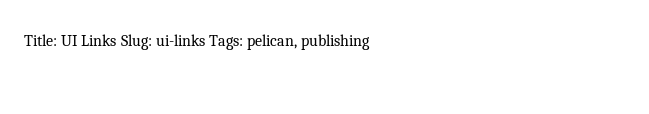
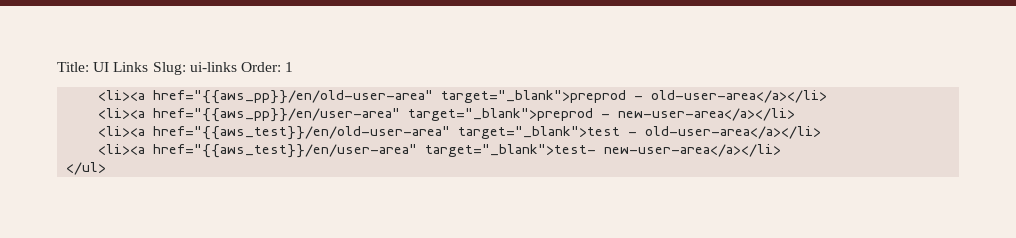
- Title: UI Links Slug: ui-links Tags: pelican, publishing
+ Title: UI Links Slug: ui-links Order: 1
+ <li><a href="{{aws_pp}}/en/old-user-area" target="_blank">preprod - old-user-area</a></li>
+ <li><a href="{{aws_pp}}/en/user-area" target="_blank">preprod - new-user-area</a></li>
+ <li><a href="{{aws_test}}/en/old-user-area" target="_blank">test - old-user-area</a></li>
+ <li><a href="{{aws_test}}/en/user-area" target="_blank">test- new-user-area</a></li>
+ </ul>

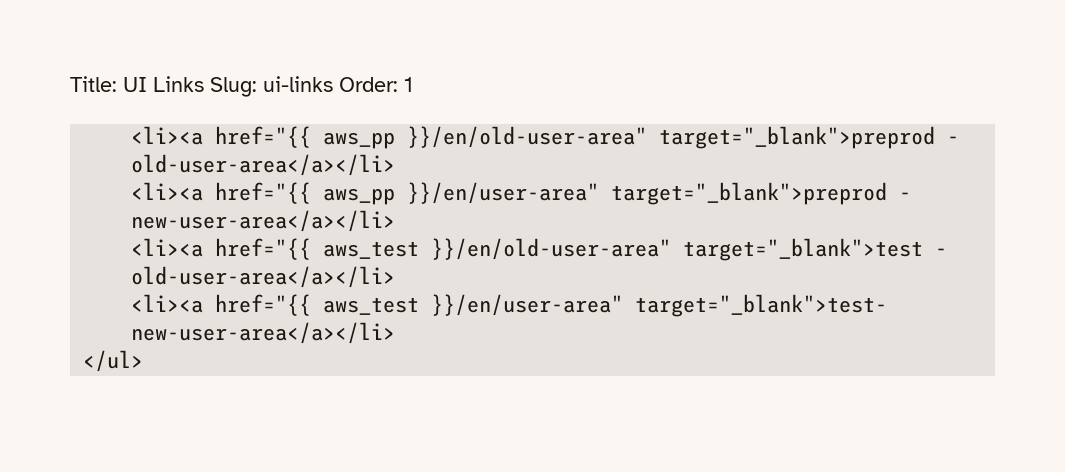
- <li><a href="{{aws_pp}}/en/old-user-area" target="_blank">preprod - old-user-area</a></li>
+ <li><a href="{{ aws_pp }}/en/old-user-area" target="_blank">preprod - old-user-area</a></li>
- <li><a href="{{aws_pp}}/en/user-area" target="_blank">preprod - new-user-area</a></li>
+ <li><a href="{{ aws_pp }}/en/user-area" target="_blank">preprod - new-user-area</a></li>
- <li><a href="{{aws_test}}/en/old-user-area" target="_blank">test - old-user-area</a></li>
+ <li><a href="{{ aws_test }}/en/old-user-area" target="_blank">test - old-user-area</a></li>
- <li><a href="{{aws_test}}/en/user-area" target="_blank">test- new-user-area</a></li>
+ <li><a href="{{ aws_test }}/en/user-area" target="_blank">test- new-user-area</a></li>

